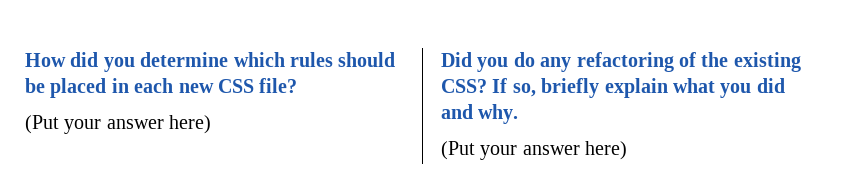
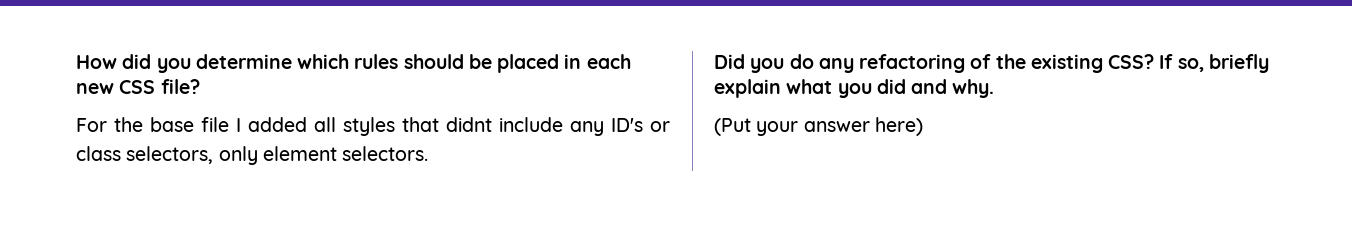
  How did you determine which rules should be placed in each new CSS file?
- (Put your answer here)
+ For the base file I added all styles that didnt include any ID's or class selectors, only element selectors.

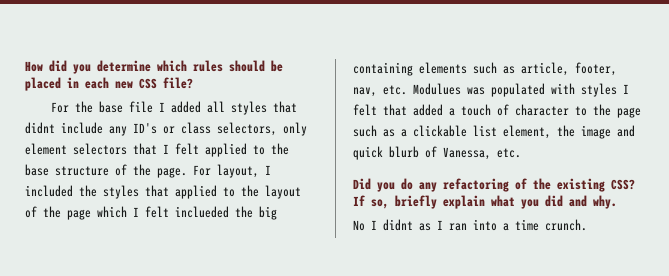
- For the base file I added all styles that didnt include any ID's or class selectors, only element selectors.
+ For the base file I added all styles that didnt include any ID's or class selectors, only element selectors that I felt applied to the base structure of the page. For layout, I included the styles that applied to the layout of the page which I felt inclueded the big containing elements such as article, footer, nav, etc. Modulues was populated with styles I felt that added a touch of character to the page such as a clickable list element, the image and quick blurb of Vanessa, etc.
- (Put your answer here)
+ No I didnt as I ran into a time crunch.

